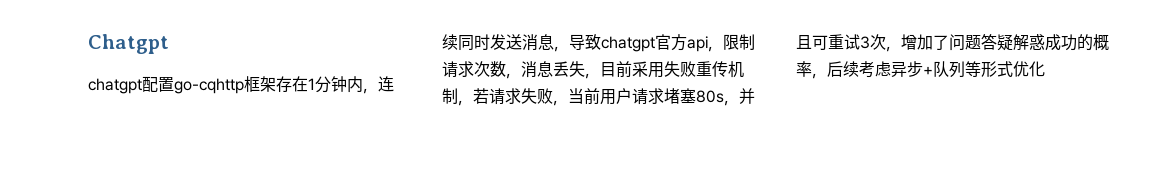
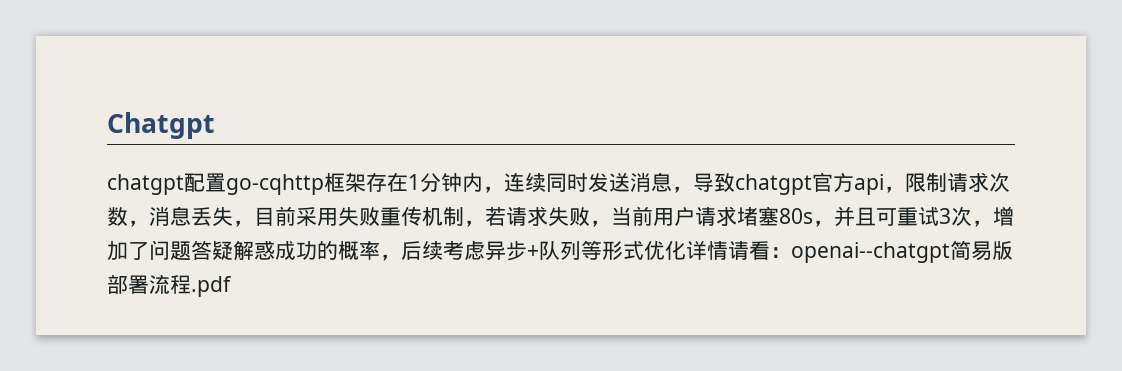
- chatgpt配置go-cqhttp框架存在1分钟内，连续同时发送消息，导致chatgpt官方api，限制请求次数，消息丢失，目前采用失败重传机制，若请求失败，当前用户请求堵塞80s，并且可重试3次，增加了问题答疑解惑成功的概率，后续考虑异步+队列等形式优化
+ chatgpt配置go-cqhttp框架存在1分钟内，连续同时发送消息，导致chatgpt官方api，限制请求次数，消息丢失，目前采用失败重传机制，若请求失败，当前用户请求堵塞80s，并且可重试3次，增加了问题答疑解惑成功的概率，后续考虑异步+队列等形式优化详情请看：openai--chatgpt简易版部署流程.pdf

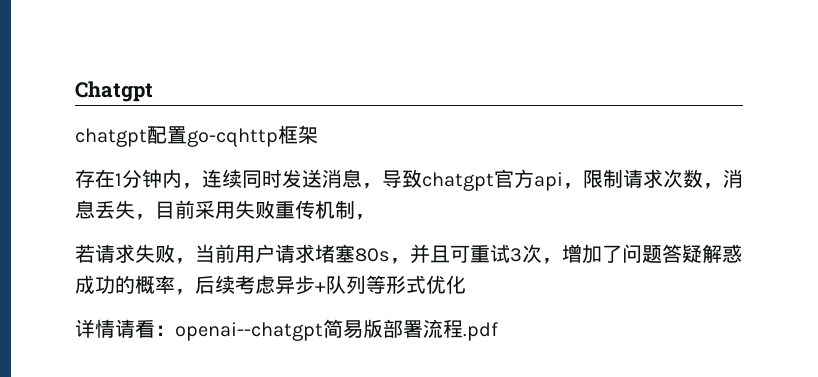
- chatgpt配置go-cqhttp框架存在1分钟内，连续同时发送消息，导致chatgpt官方api，限制请求次数，消息丢失，目前采用失败重传机制，若请求失败，当前用户请求堵塞80s，并且可重试3次，增加了问题答疑解惑成功的概率，后续考虑异步+队列等形式优化详情请看：
+ chatgpt配置go-cqhttp框架
+ 存在1分钟内，连续同时发送消息，导致chatgpt官方api，限制请求次数，消息丢失，目前采用失败重传机制，
+ 若请求失败，当前用户请求堵塞80s，并且可重试3次，增加了问题答疑解惑成功的概率，后续考虑异步+队列等形式优化
+ 详情请看：

